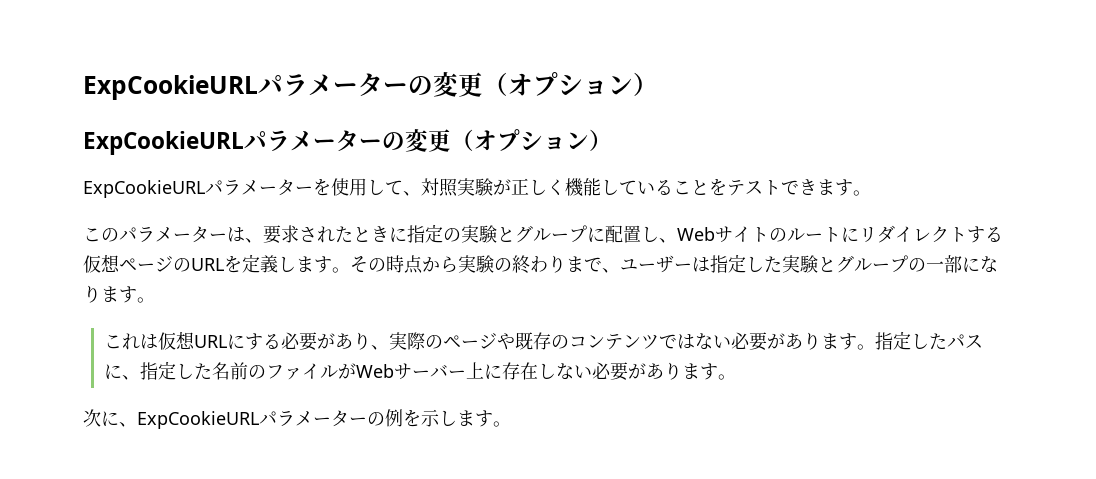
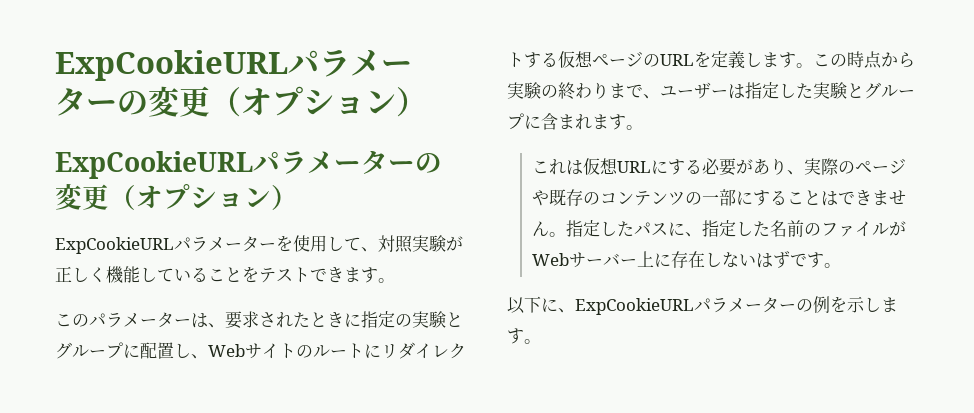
- その時点から実験の終わりまで、ユーザーは指定した実験とグループの一部になります。
+ この時点から実験の終わりまで、ユーザーは指定した実験とグループに含まれます。
- これは仮想URLにする必要があり、実際のページや既存のコンテンツではない必要があります。
+ これは仮想URLにする必要があり、実際のページや既存のコンテンツの一部にすることはできません。
- 指定したパスに、指定した名前のファイルがWebサーバー上に存在しない必要があります。
- 次に、ExpCookieURLパラメーターの例を示します。
+ 指定したパスに、指定した名前のファイルがWebサーバー上に存在しないはずです。
+ 以下に、ExpCookieURLパラメーターの例を示します。

